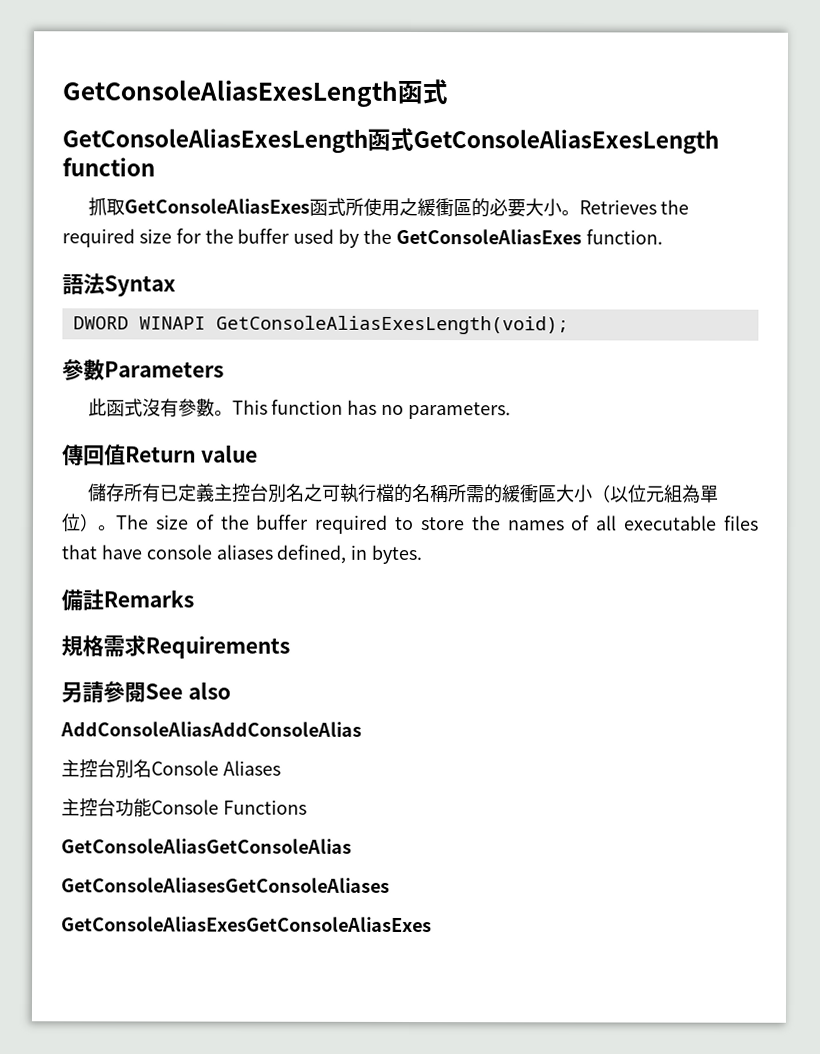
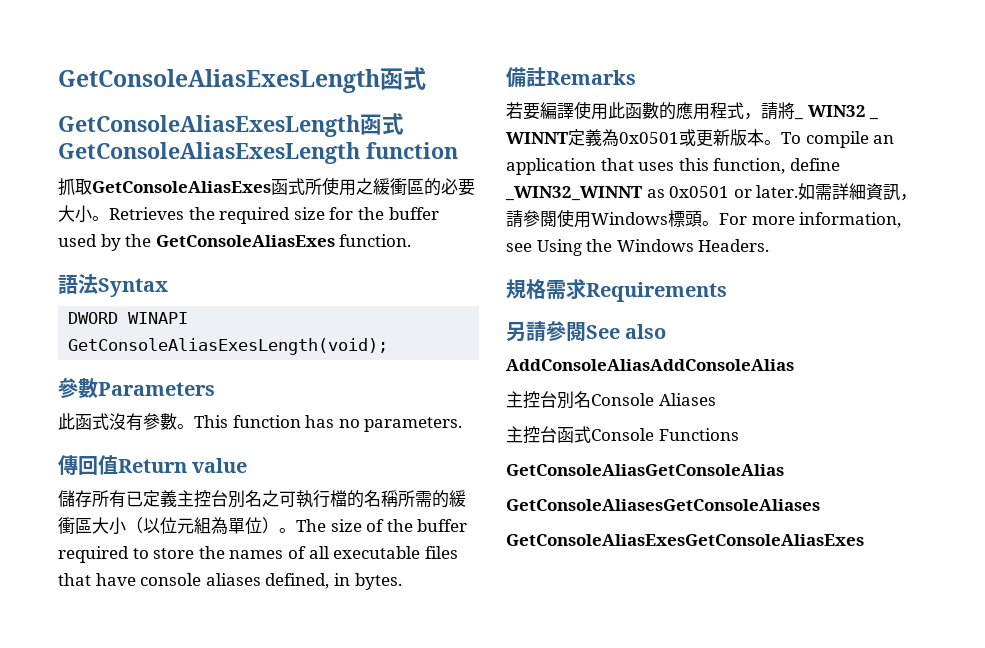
+ 若要編譯使用此函數的應用程式，請將_ WIN32 _ WINNT定義為0x0501或更新版本。To compile an application that uses this function, define _WIN32_WINNT as 0x0501 or later.如需詳細資訊，請參閱使用Windows標頭。For more information, see Using the Windows Headers.
- 主控台功能Console Functions
+ 主控台函式Console Functions

